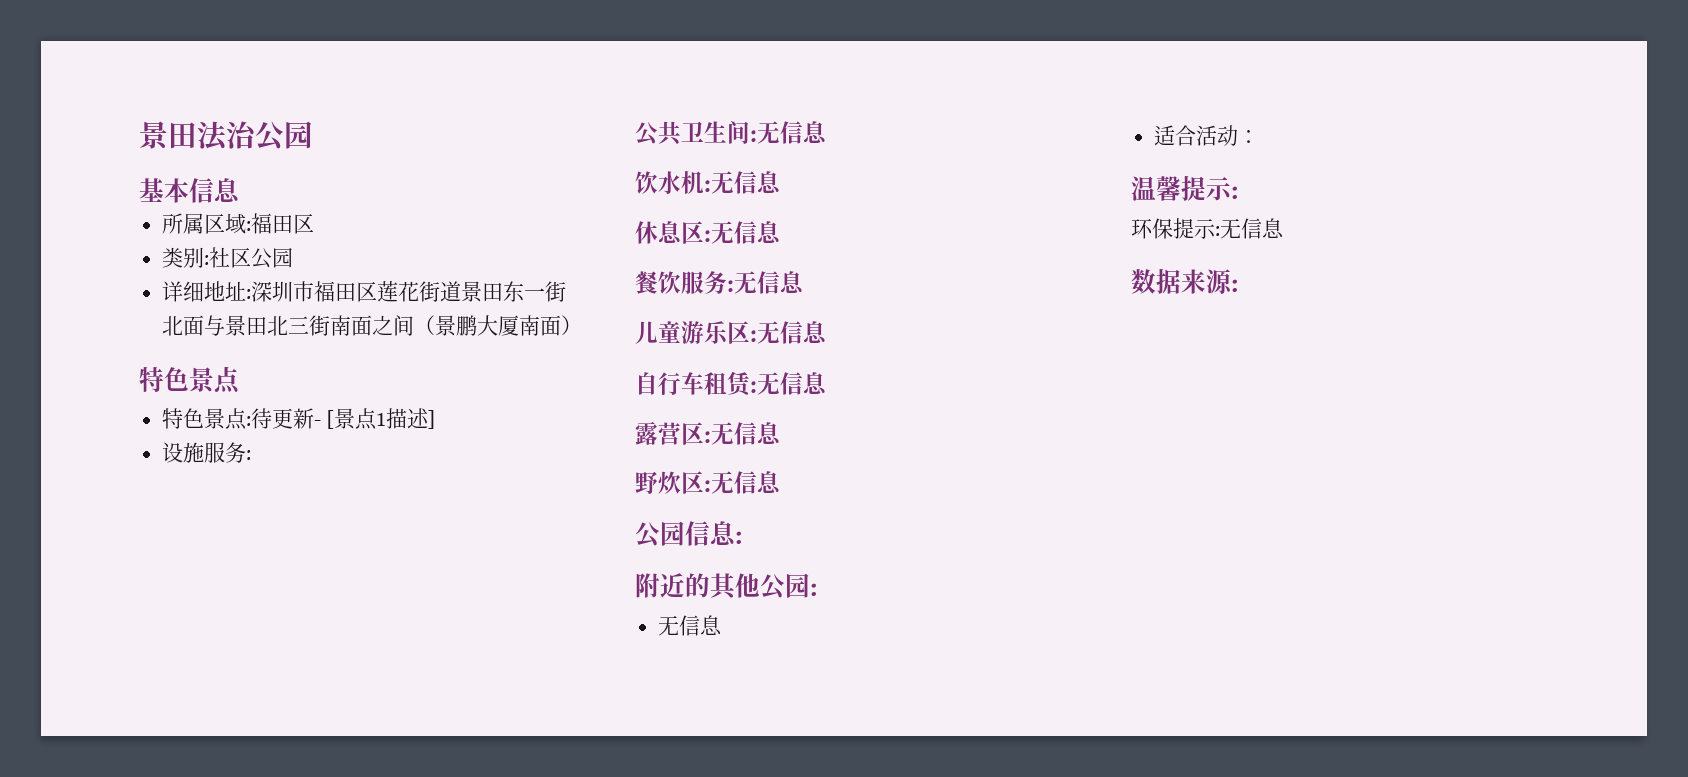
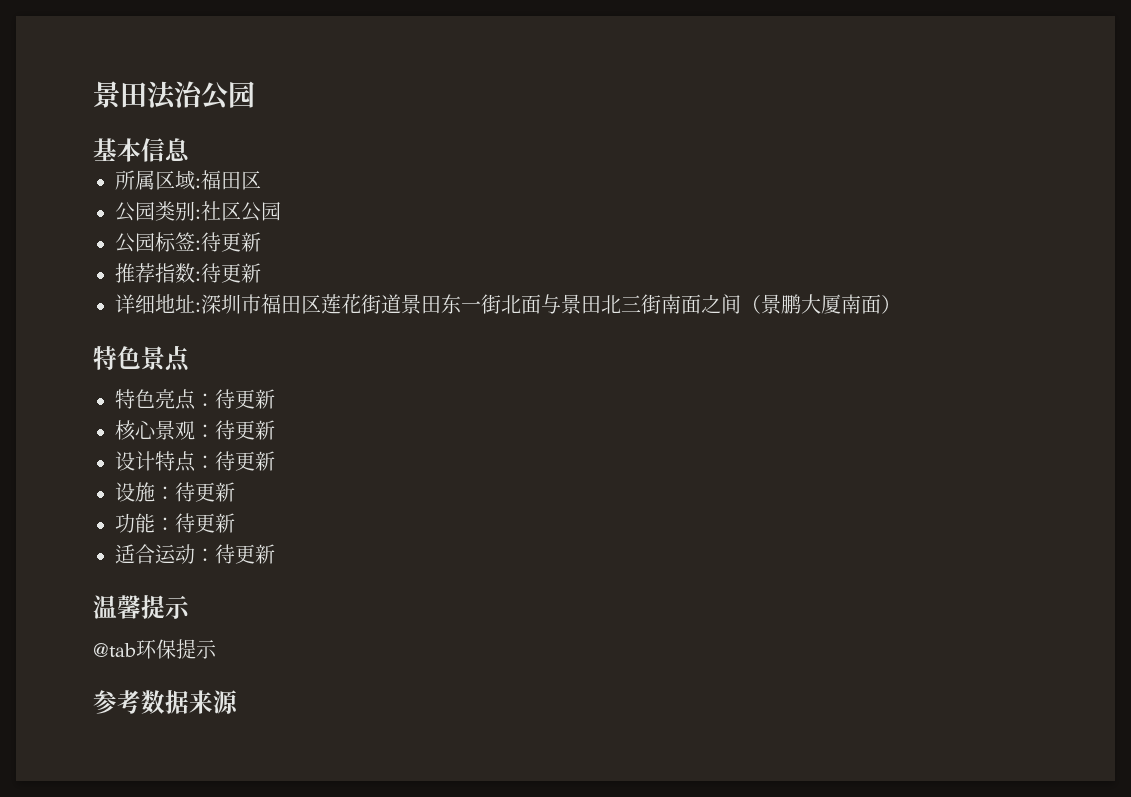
- 类别:社区公园
+ 公园类别:社区公园
+ 公园标签:待更新
+ 推荐指数:待更新
- 特色景点:待更新- [景点1描述]
+ 特色亮点：待更新
+ 核心景观：待更新
+ 设计特点：待更新
- 设施服务:
- 公共卫生间:无信息
- 饮水机:无信息
- 休息区:无信息
- 餐饮服务:无信息
- 儿童游乐区:无信息
- 自行车租赁:无信息
- 露营区:无信息
- 野炊区:无信息
- 公园信息:
- 附近的其他公园:
- 无信息
+ 设施：待更新
+ 功能：待更新
- 适合活动：
+ 适合运动：待更新
- 温馨提示:
- 环保提示:无信息
- 数据来源:
+ 温馨提示
+ @tab环保提示
+ 参考数据来源

